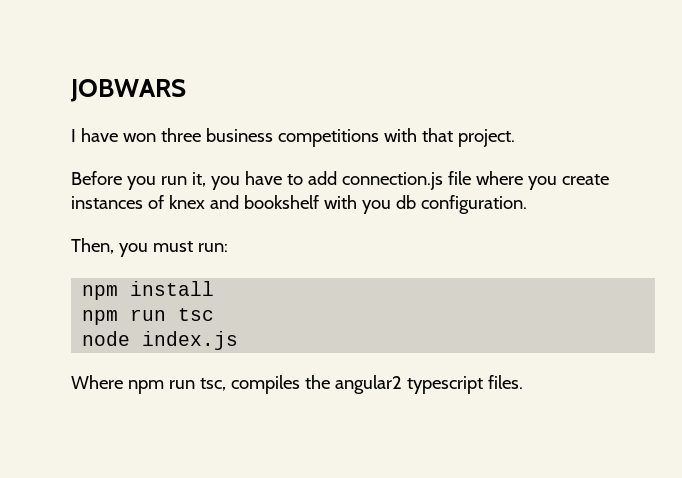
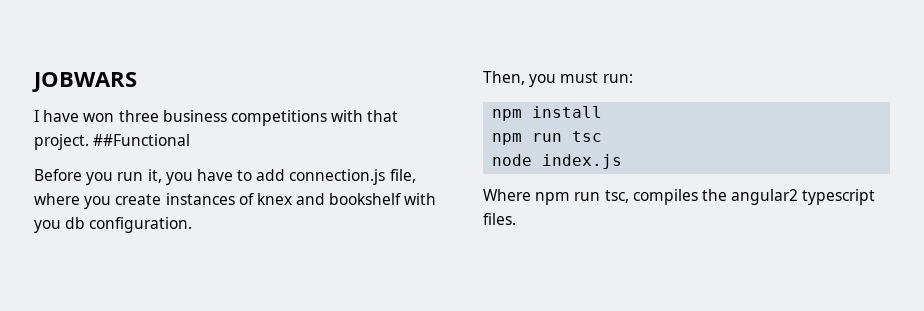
+ ##Functional
- Before you run it, you have to add connection.js file where you create instances of knex and bookshelf with you db configuration.
+ Before you run it, you have to add connection.js file, where you create instances of knex and bookshelf with you db configuration.

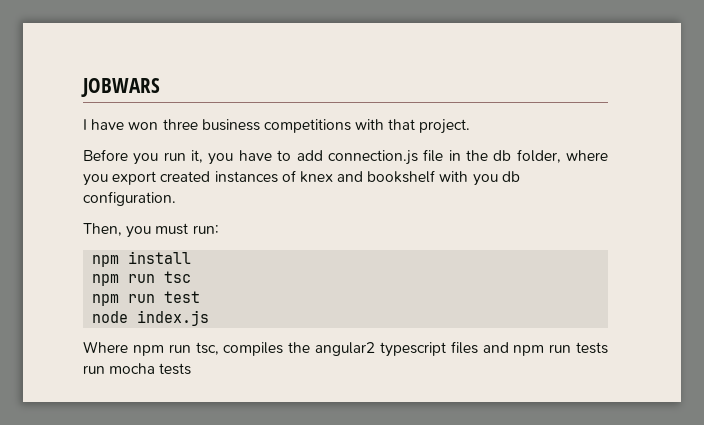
- ##Functional
- Before you run it, you have to add connection.js file, where you create instances of knex and bookshelf with you db configuration.
+ Before you run it, you have to add connection.js file in the db folder, where you export created instances of knex and bookshelf with you db configuration.
+ npm run test
- Where npm run tsc, compiles the angular2 typescript files.
+ Where npm run tsc, compiles the angular2 typescript files and npm run tests run mocha tests

